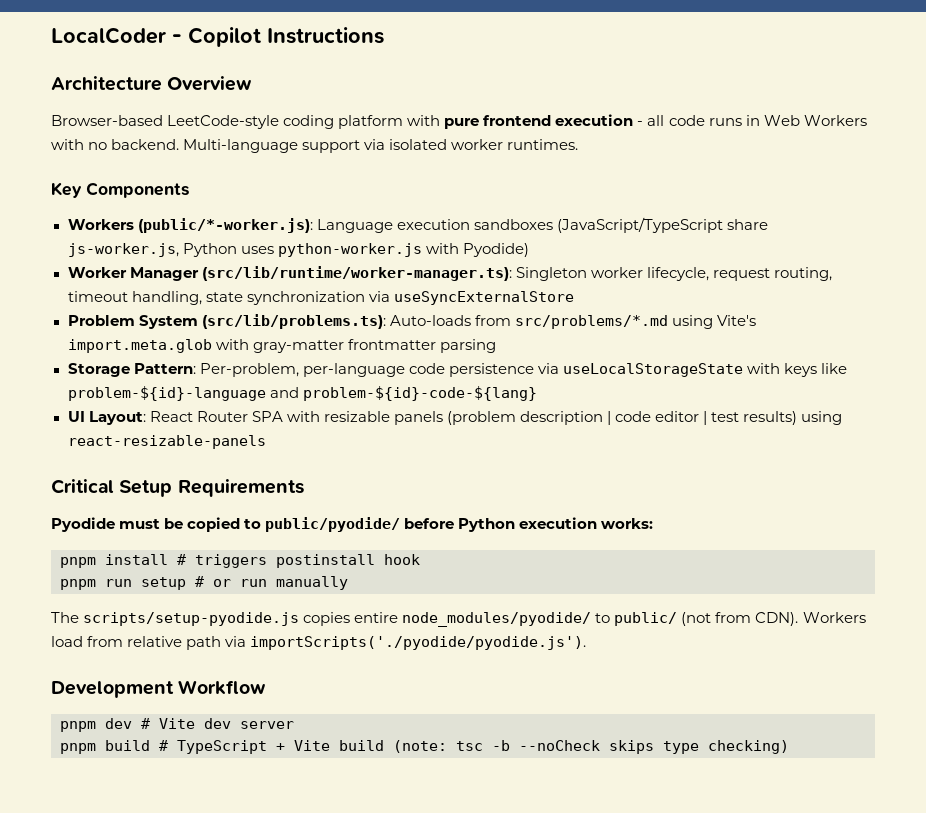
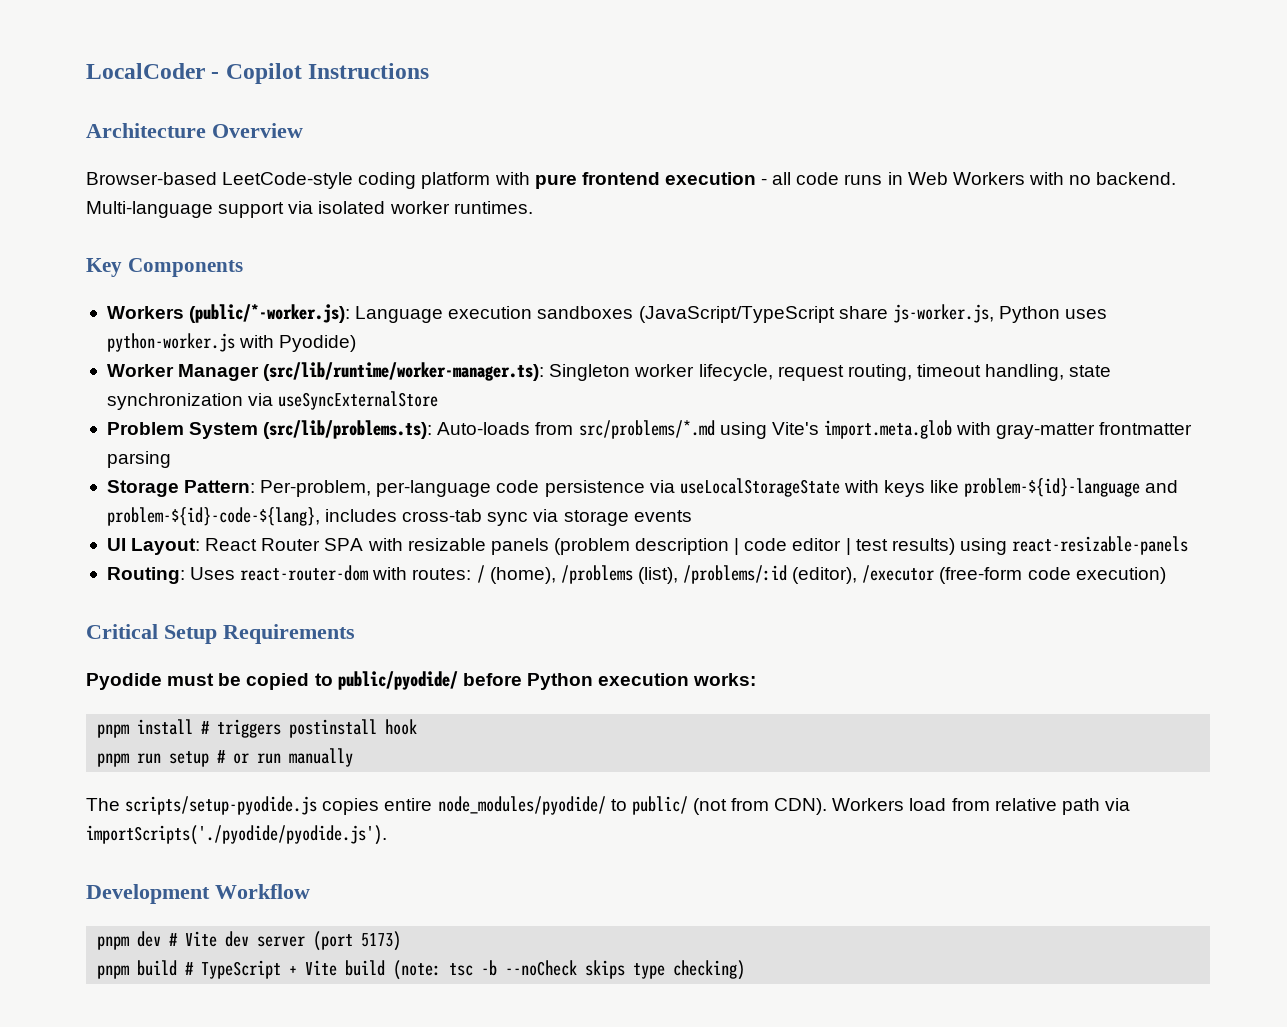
- Storage Pattern: Per-problem, per-language code persistence via useLocalStorageState with keys like problem-${id}-language and problem-${id}-code-${lang}
+ Storage Pattern: Per-problem, per-language code persistence via useLocalStorageState with keys like problem-${id}-language and problem-${id}-code-${lang}, includes cross-tab sync via storage events
+ Routing: Uses react-router-dom with routes: / (home), /problems (list), /problems/:id (editor), /executor (free-form code execution)
- pnpm dev # Vite dev server
+ pnpm dev # Vite dev server (port 5173)

